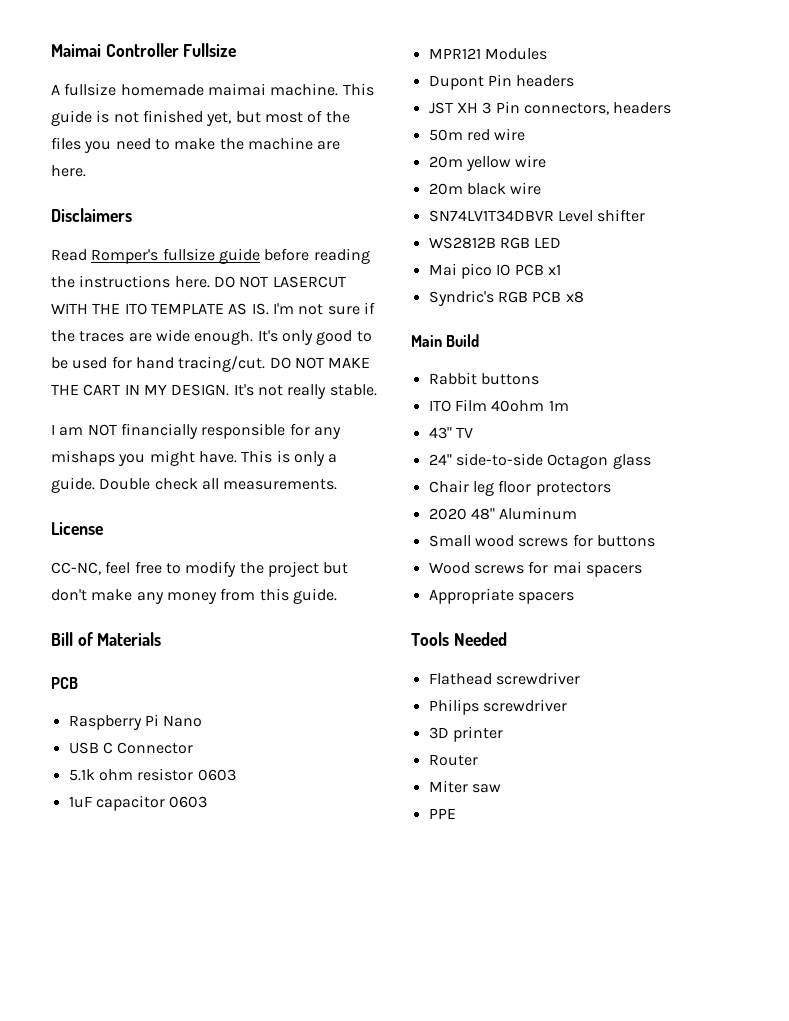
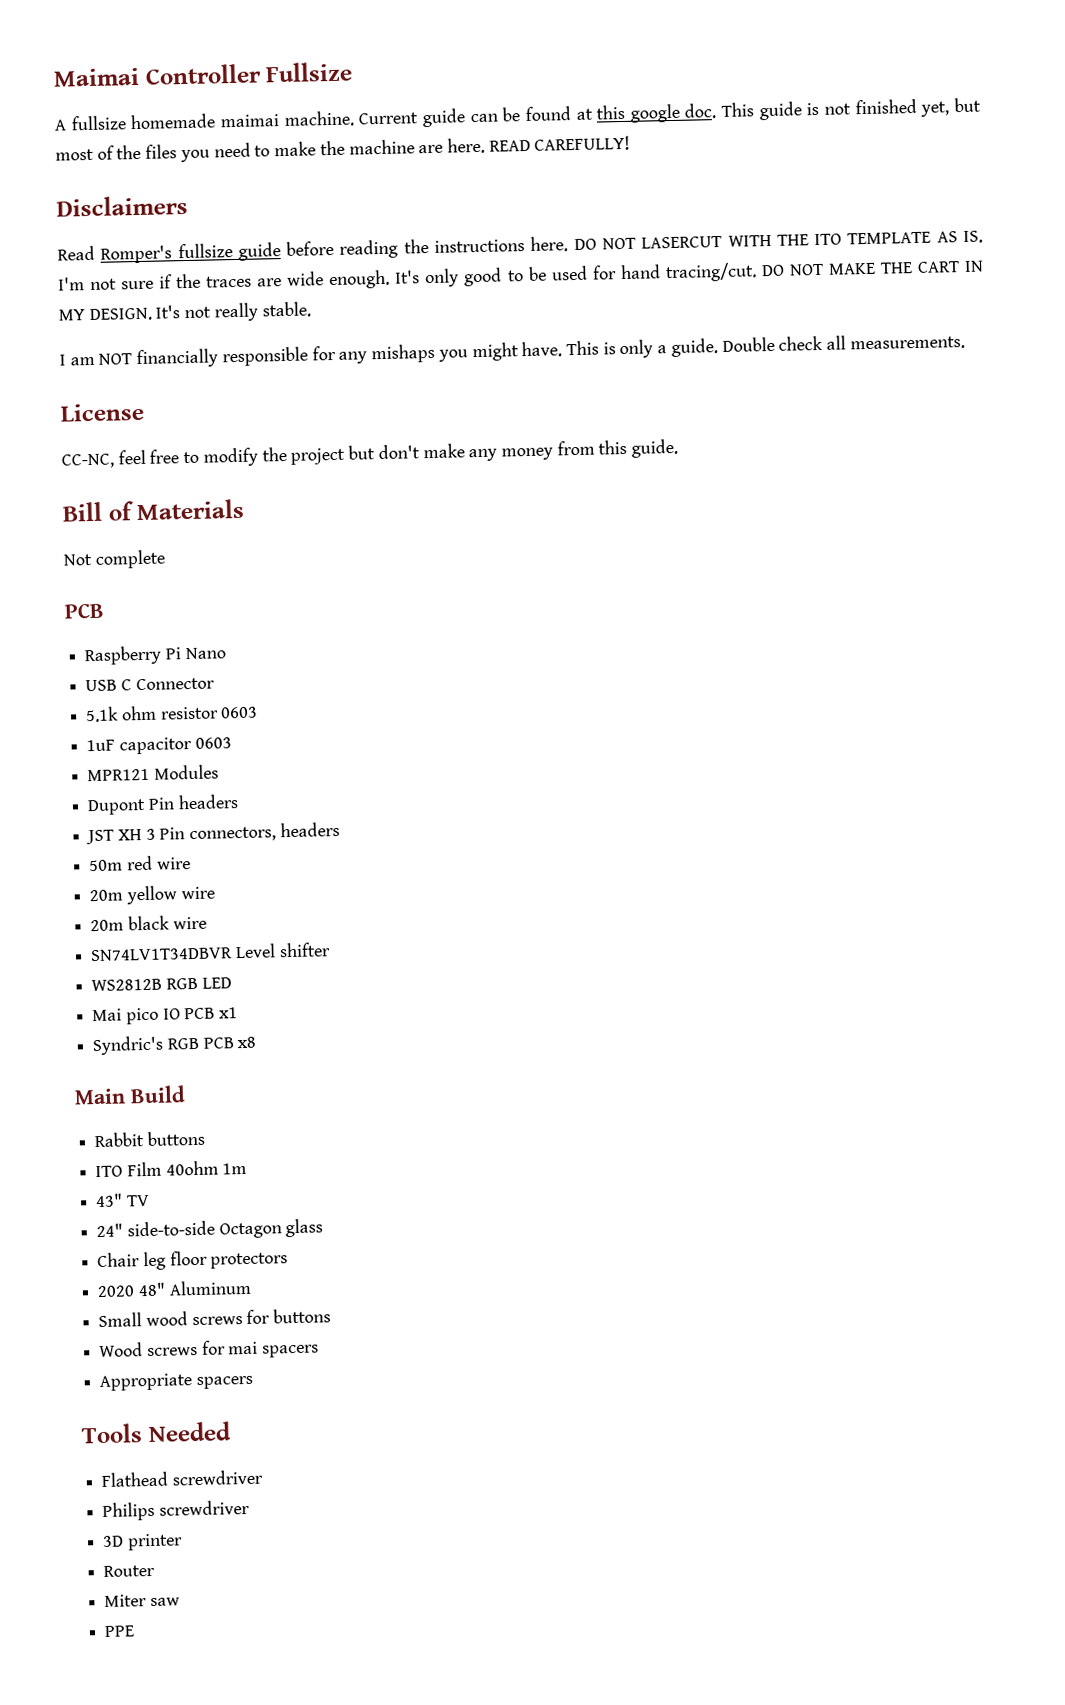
+ Current guide can be found at this google doc.
+ READ CAREFULLY!
+ Not complete

